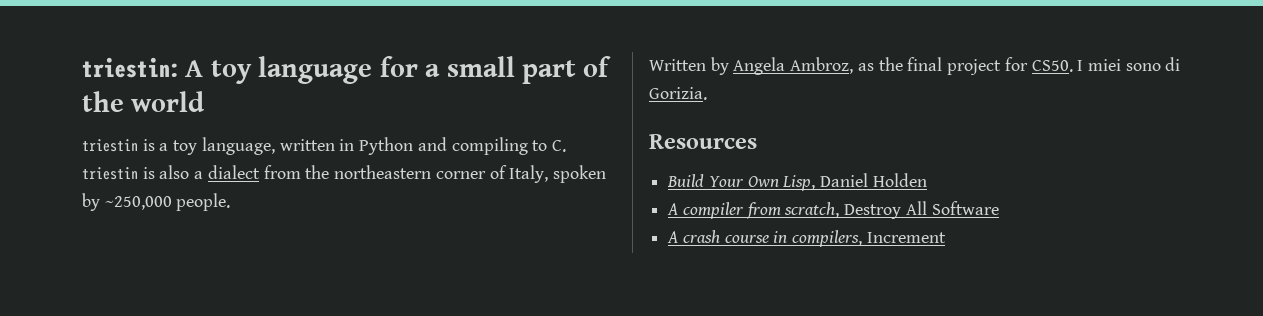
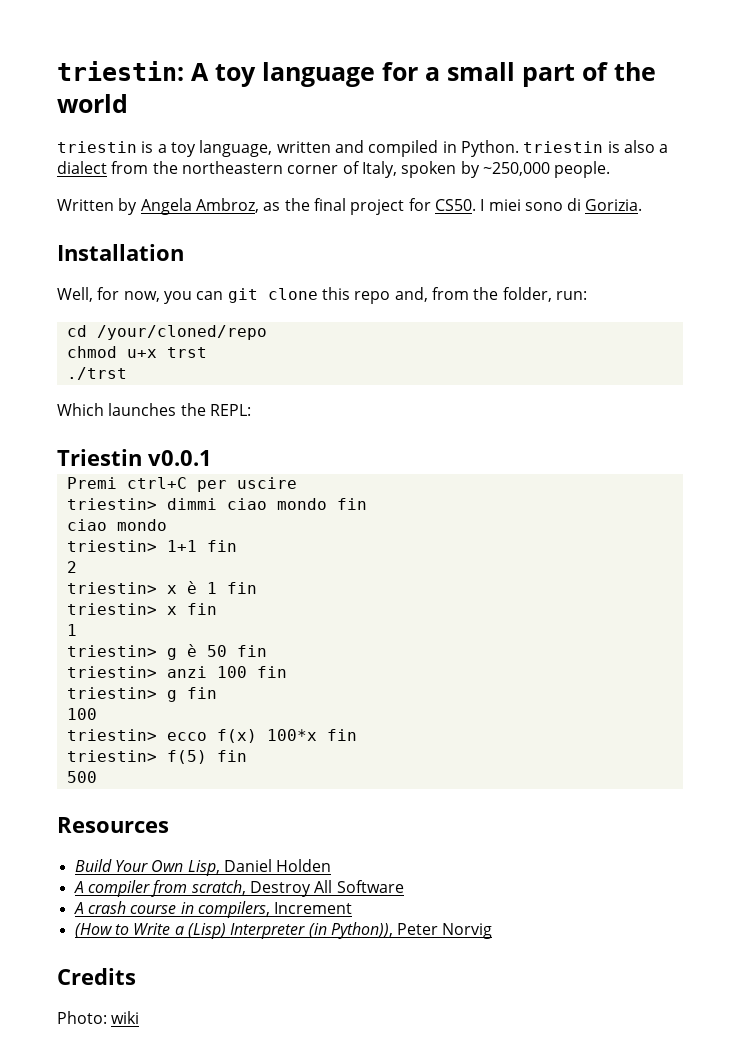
- triestin is a toy language, written in Python and compiling to C. triestin is also a dialect from the northeastern corner of Italy, spoken by ~250,000 people.
+ triestin is a toy language, written and compiled in Python. triestin is also a dialect from the northeastern corner of Italy, spoken by ~250,000 people.
+ Installation
+ Well, for now, you can git clone this repo and, from the folder, run:
+ cd /your/cloned/repo
+ chmod u+x trst
+ ./trst
+ Which launches the REPL:
+ Triestin v0.0.1
+ Premi ctrl+C per uscire
+ triestin> dimmi ciao mondo fin
+ ciao mondo
+ triestin> 1+1 fin
+ 2
+ triestin> x è 1 fin
+ triestin> x fin
+ 1
+ triestin> g è 50 fin
+ triestin> anzi 100 fin
+ triestin> g fin
+ 100
+ triestin> ecco f(x) 100*x fin
+ triestin> f(5) fin
+ 500
+ (How to Write a (Lisp) Interpreter (in Python)), Peter Norvig
+ Credits
+ Photo: wiki

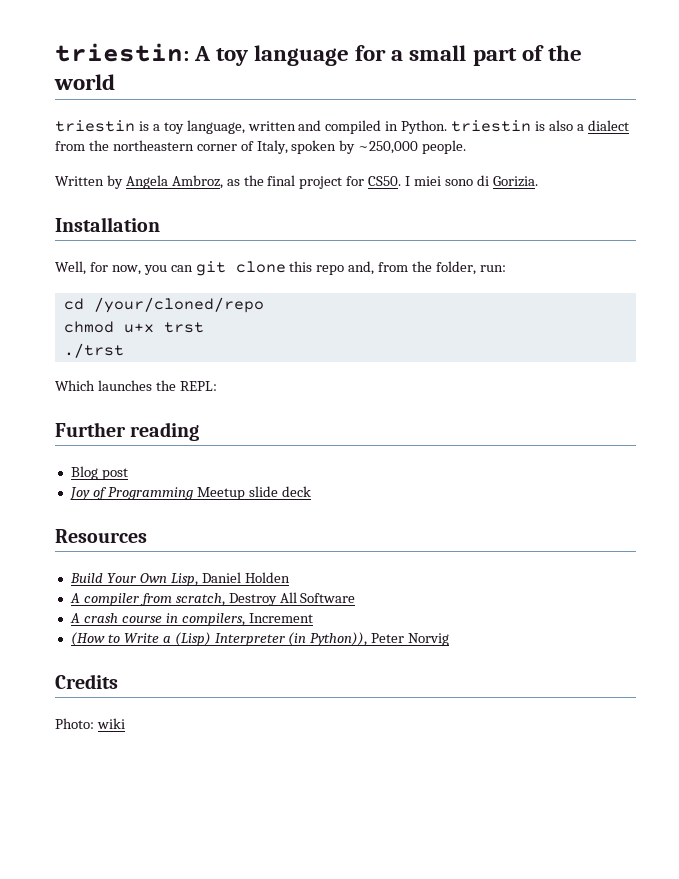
- Triestin v0.0.1
- Premi ctrl+C per uscire
- triestin> dimmi ciao mondo fin
- ciao mondo
- triestin> 1+1 fin
- 2
- triestin> x è 1 fin
- triestin> x fin
- 1
- triestin> g è 50 fin
- triestin> anzi 100 fin
- triestin> g fin
- 100
- triestin> ecco f(x) 100*x fin
- triestin> f(5) fin
- 500
+ Further reading
+ Blog post
+ Joy of Programming Meetup slide deck

